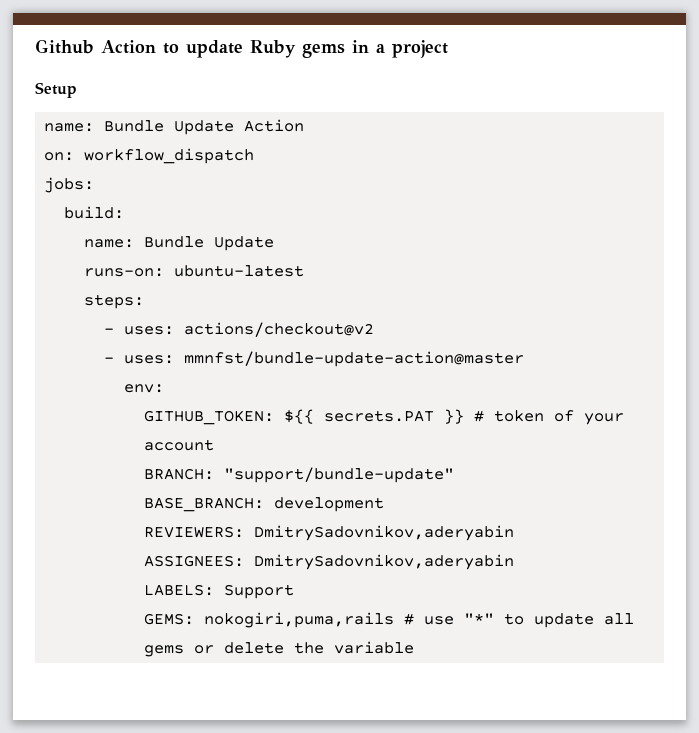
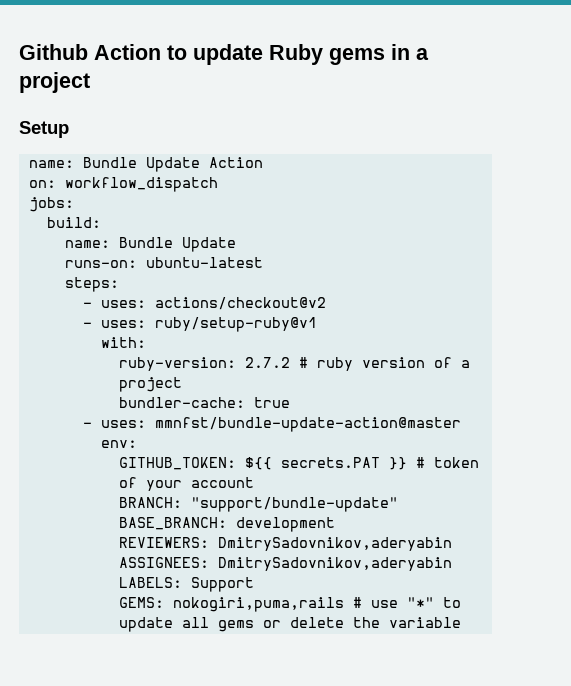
+ - uses: ruby/setup-ruby@v1
+ with:
+ ruby-version: 2.7.2 # ruby version of a project
+ bundler-cache: true

